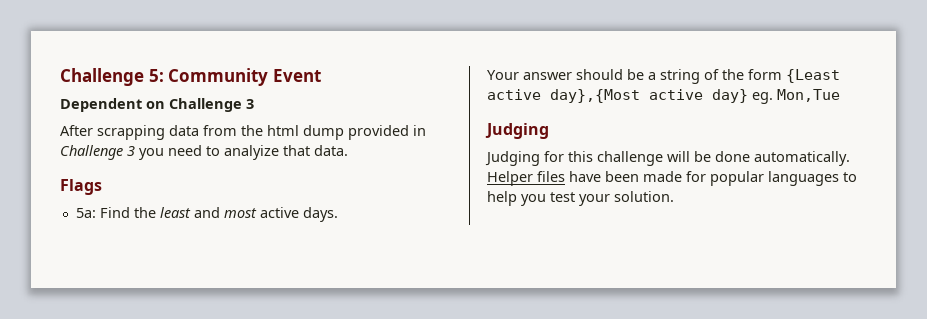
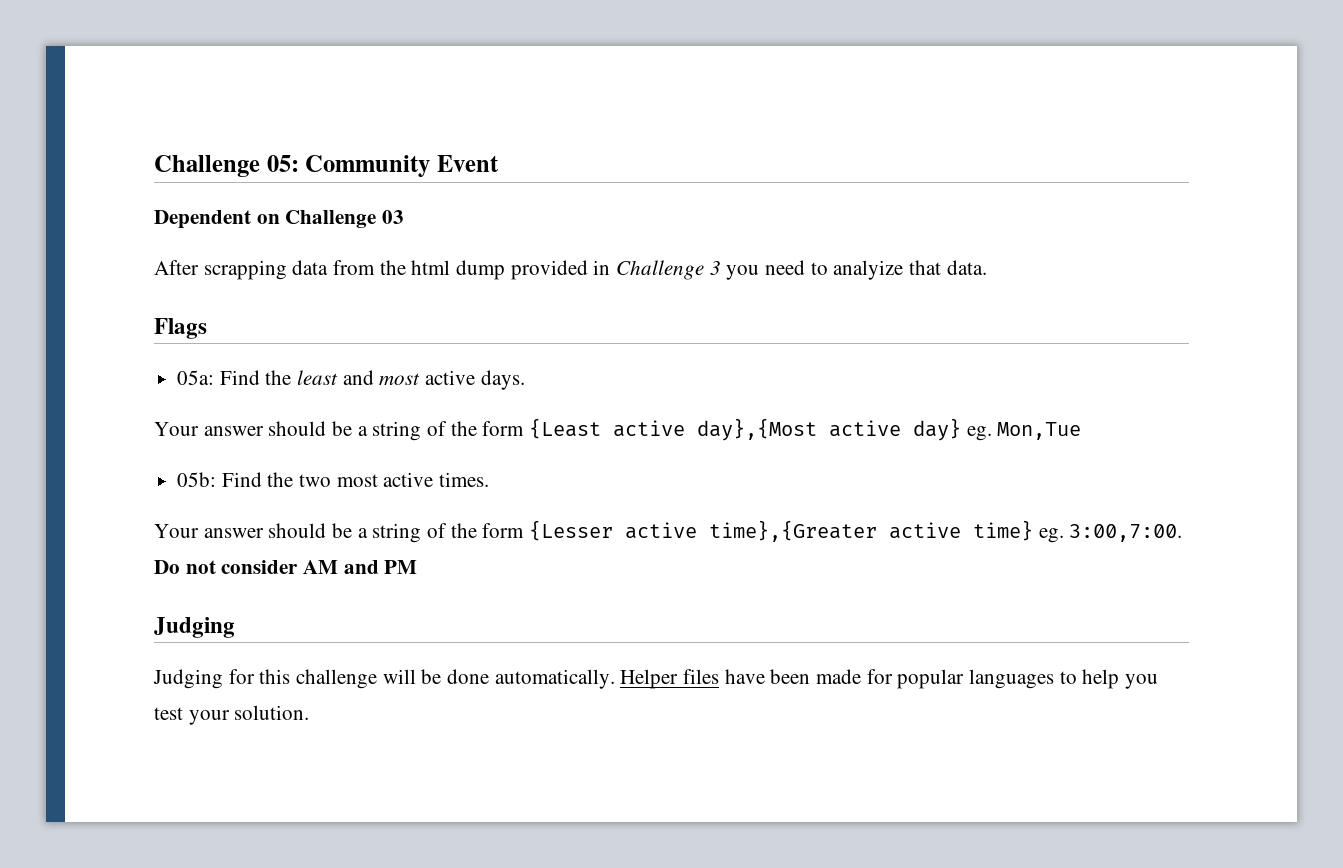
- Challenge 5: Community Event
+ Challenge 05: Community Event
- Dependent on Challenge 3
+ Dependent on Challenge 03
- 5a: Find the least and most active days.
+ 05a: Find the least and most active days.
+ 05b: Find the two most active times.
+ Your answer should be a string of the form {Lesser active time},{Greater active time} eg. 3:00,7:00. Do not consider AM and PM

